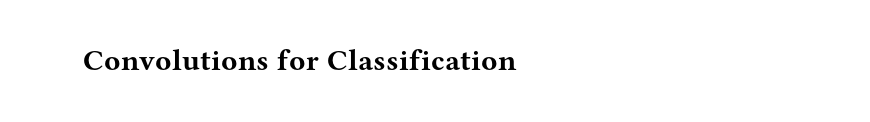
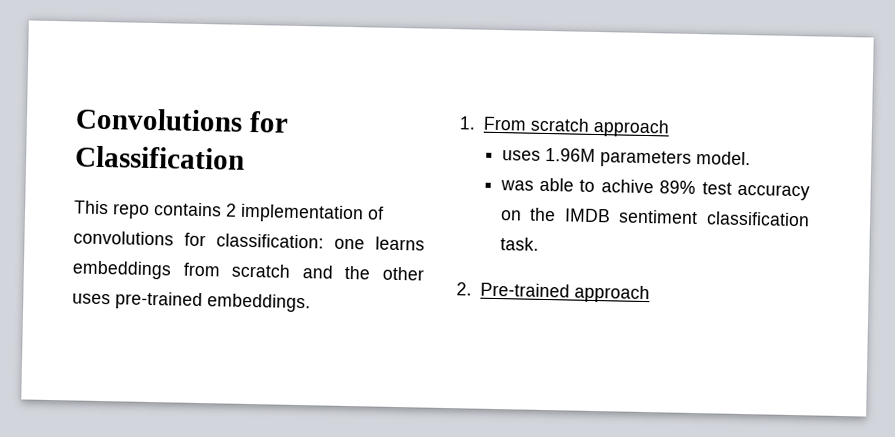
+ This repo contains 2 implementation of convolutions for classification: one learns embeddings from scratch and the other uses pre-trained embeddings.
+ 1. From scratch approach
+ uses 1.96M parameters model.
+ was able to achive 89% test accuracy on the IMDB sentiment classification task.
+ 2. Pre-trained approach

